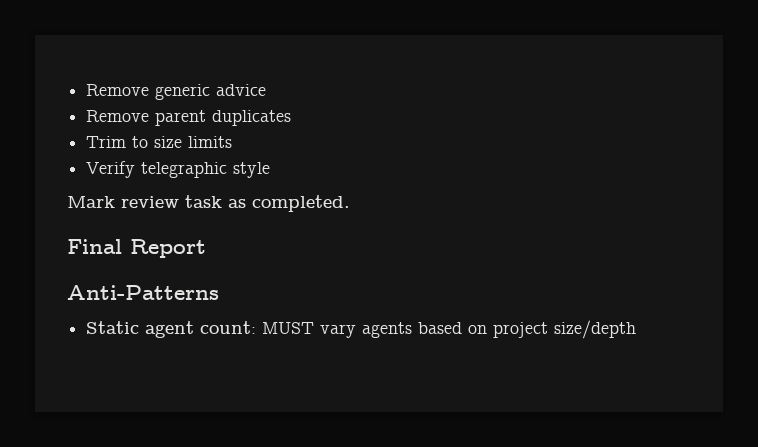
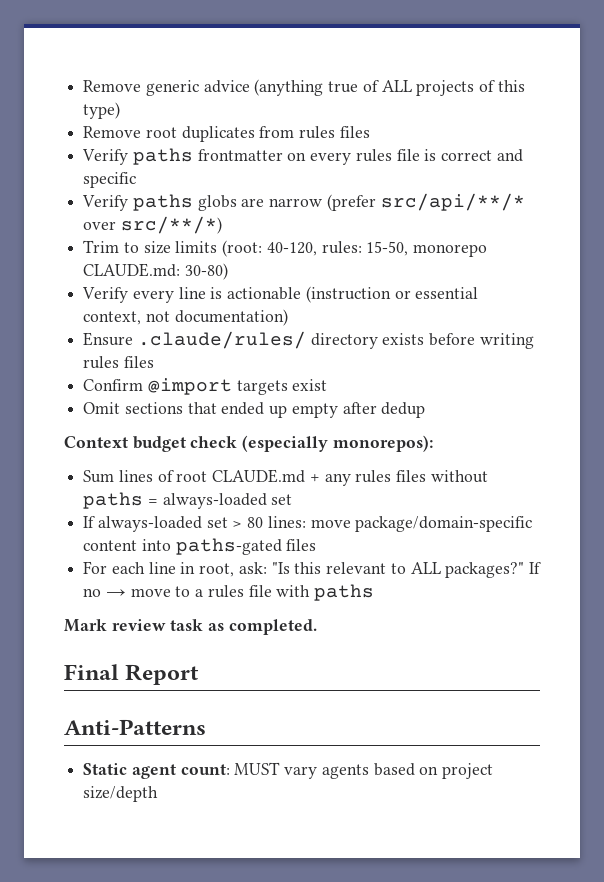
- Remove generic advice
- Remove parent duplicates
- Trim to size limits
- Verify telegraphic style
+ Remove generic advice (anything true of ALL projects of this type)
+ Remove root duplicates from rules files
+ Verify paths frontmatter on every rules file is correct and specific
+ Verify paths globs are narrow (prefer src/api/**/* over src/**/*)
+ Trim to size limits (root: 40-120, rules: 15-50, monorepo CLAUDE.md: 30-80)
+ Verify every line is actionable (instruction or essential context, not documentation)
+ Ensure .claude/rules/ directory exists before writing rules files
+ Confirm @import targets exist
+ Omit sections that ended up empty after dedup
+ Context budget check (especially monorepos):
+ Sum lines of root CLAUDE.md + any rules files without paths = always-loaded set
+ If always-loaded set > 80 lines: move package/domain-specific content into paths-gated files
+ For each line in root, ask: "Is this relevant to ALL packages?" If no → move to a rules file with paths

